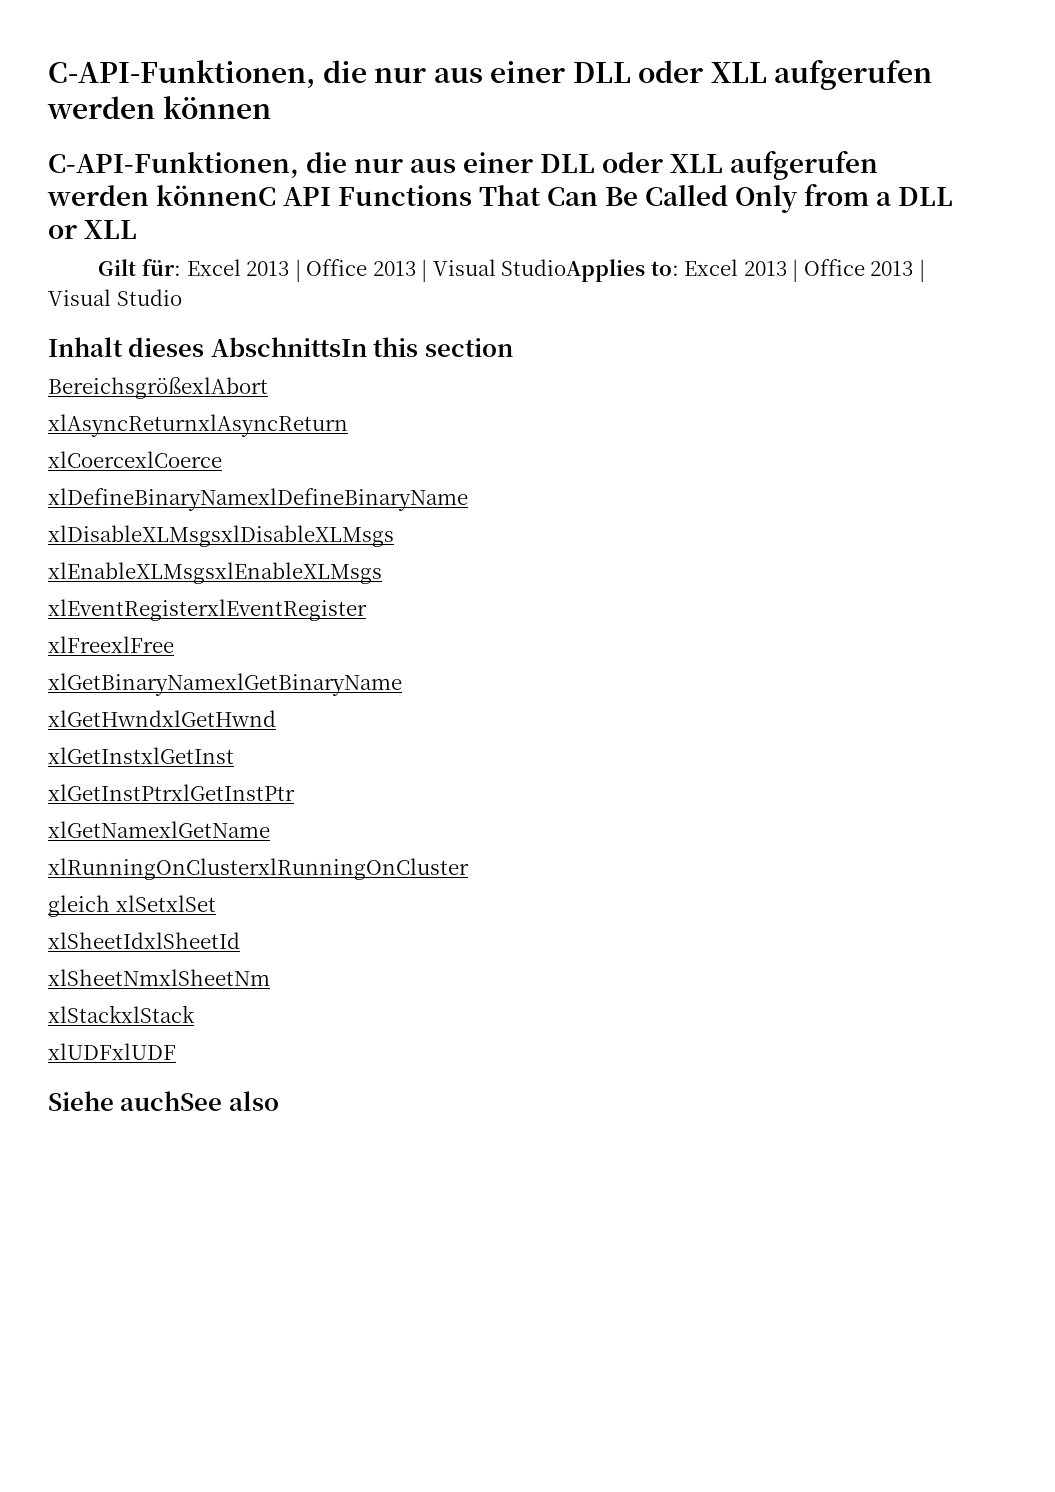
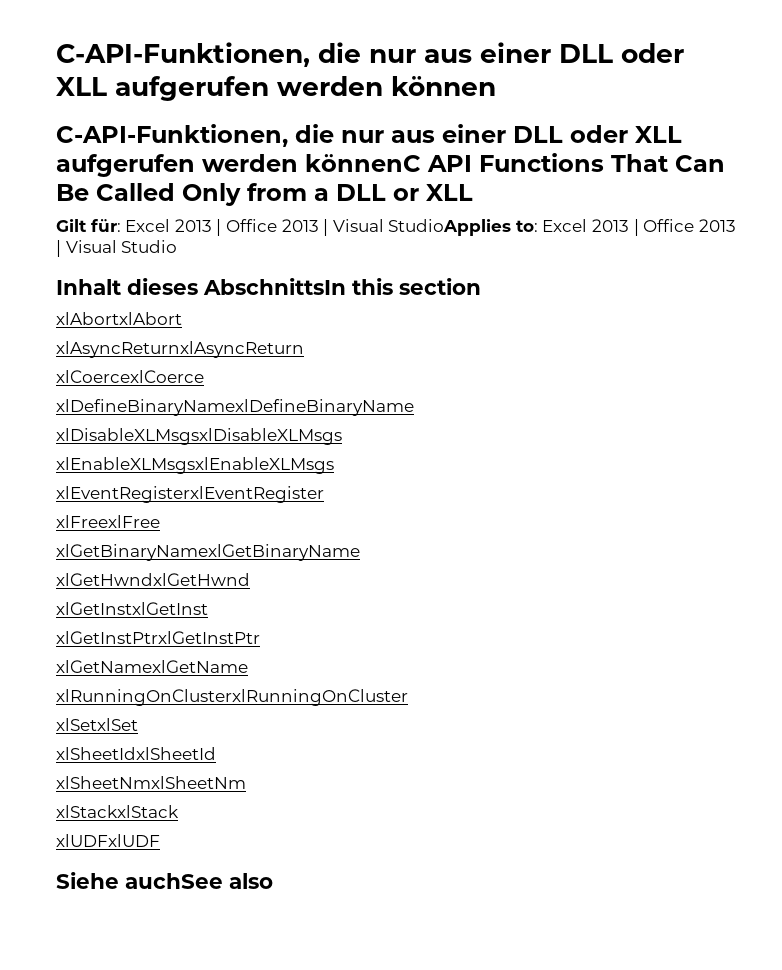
- BereichsgrößexlAbort
+ xlAbortxlAbort
- gleich xlSetxlSet
+ xlSetxlSet

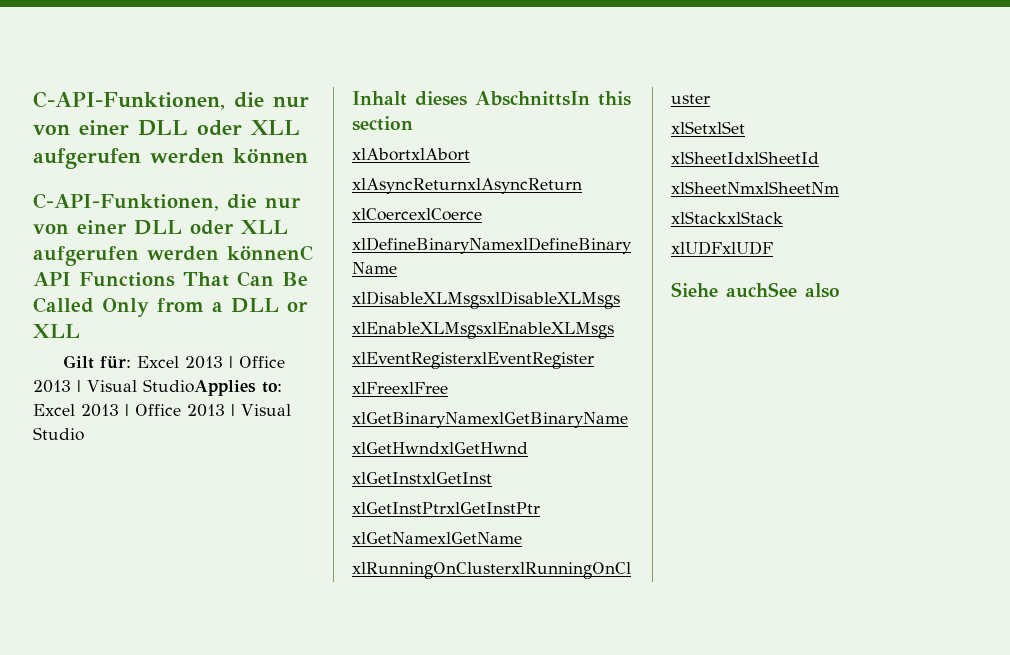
- C-API-Funktionen, die nur aus einer DLL oder XLL aufgerufen werden können
+ C-API-Funktionen, die nur von einer DLL oder XLL aufgerufen werden können
- C-API-Funktionen, die nur aus einer DLL oder XLL aufgerufen werden könnenC API Functions That Can Be Called Only from a DLL or XLL
+ C-API-Funktionen, die nur von einer DLL oder XLL aufgerufen werden könnenC API Functions That Can Be Called Only from a DLL or XLL

